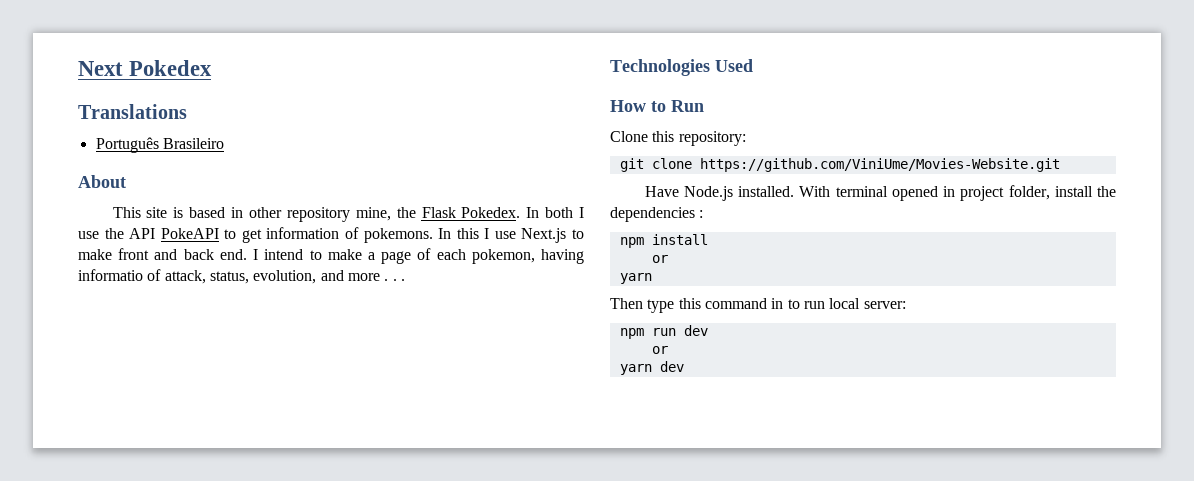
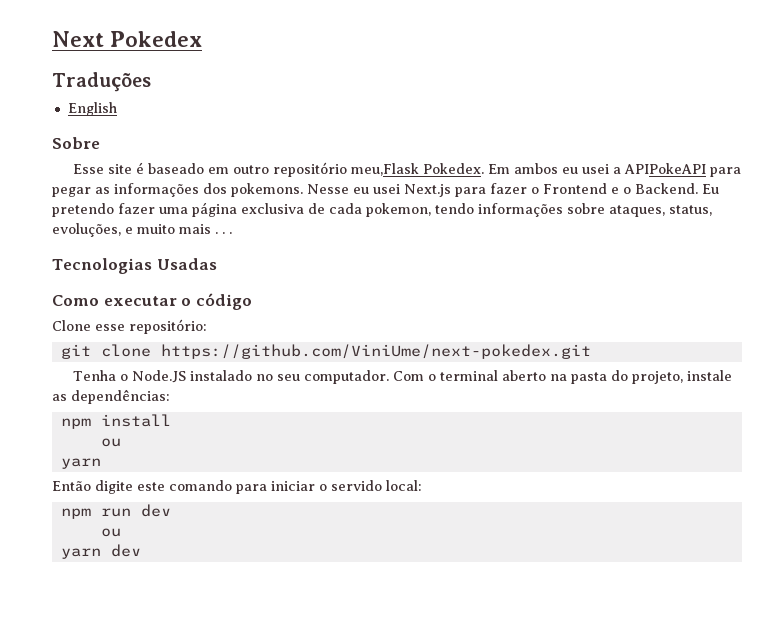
- Translations
- Português Brasileiro
- About
- This site is based in other repository mine, the Flask Pokedex. In both I use the API PokeAPI to get information of pokemons. In this I use Next.js to make front and back end. I intend to make a page of each pokemon, having informatio of attack, status, evolution, and more . . .
- Technologies Used
- How to Run
+ Traduções
+ English
+ Sobre
+ Esse site é baseado em outro repositório meu,Flask Pokedex. Em ambos eu usei a APIPokeAPI para pegar as informações dos pokemons. Nesse eu usei Next.js para fazer o Frontend e o Backend. Eu pretendo fazer uma página exclusiva de cada pokemon, tendo informações sobre ataques, status, evoluções, e muito mais . . .
+ Tecnologias Usadas
+ Como executar o código
- Clone this repository:
+ Clone esse repositório:
- git clone https://github.com/ViniUme/Movies-Website.git
- Have Node.js installed. With terminal opened in project folder, install the dependencies :
+ git clone https://github.com/ViniUme/next-pokedex.git
+ Tenha o Node.JS instalado no seu computador. Com o terminal aberto na pasta do projeto, instale as dependências:
  npm install
- or
+ ou
- Then type this command in to run local server:
+ Então digite este comando para iniciar o servido local:
  npm run dev
- or
+ ou

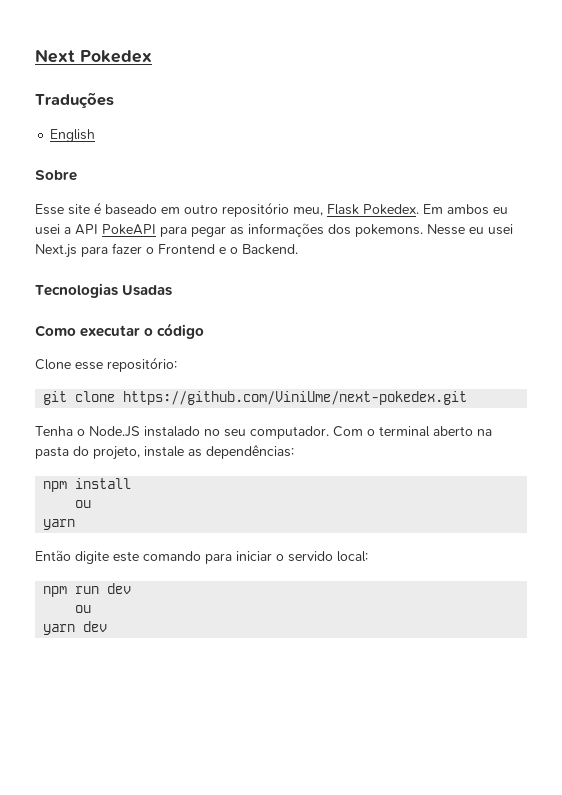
- Esse site é baseado em outro repositório meu,Flask Pokedex.
+ Esse site é baseado em outro repositório meu, Flask Pokedex.
- Em ambos eu usei a APIPokeAPI para pegar as informações dos pokemons.
+ Em ambos eu usei a API PokeAPI para pegar as informações dos pokemons.
- Eu pretendo fazer uma página exclusiva de cada pokemon, tendo informações sobre ataques, status, evoluções, e muito mais . . .

